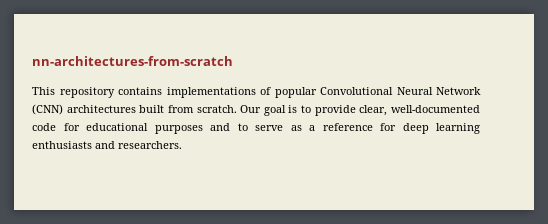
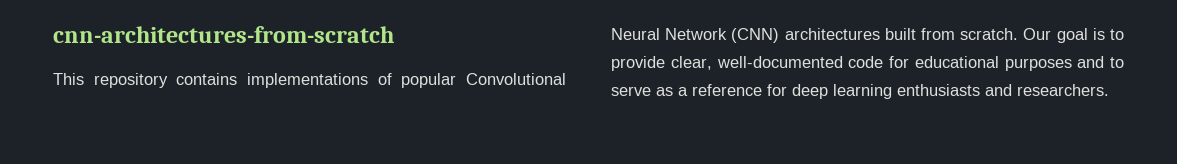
- nn-architectures-from-scratch
+ cnn-architectures-from-scratch

